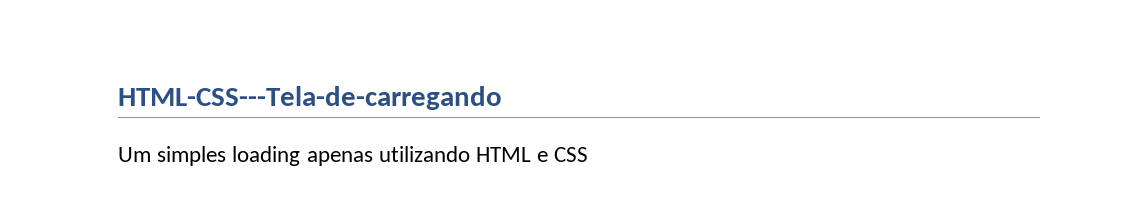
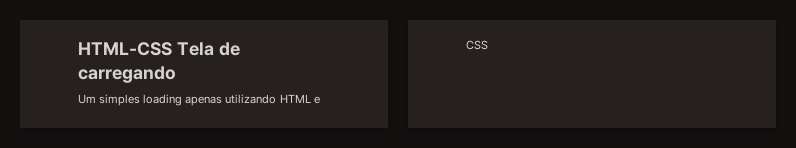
- HTML-CSS---Tela-de-carregando
+ HTML-CSS Tela de carregando

